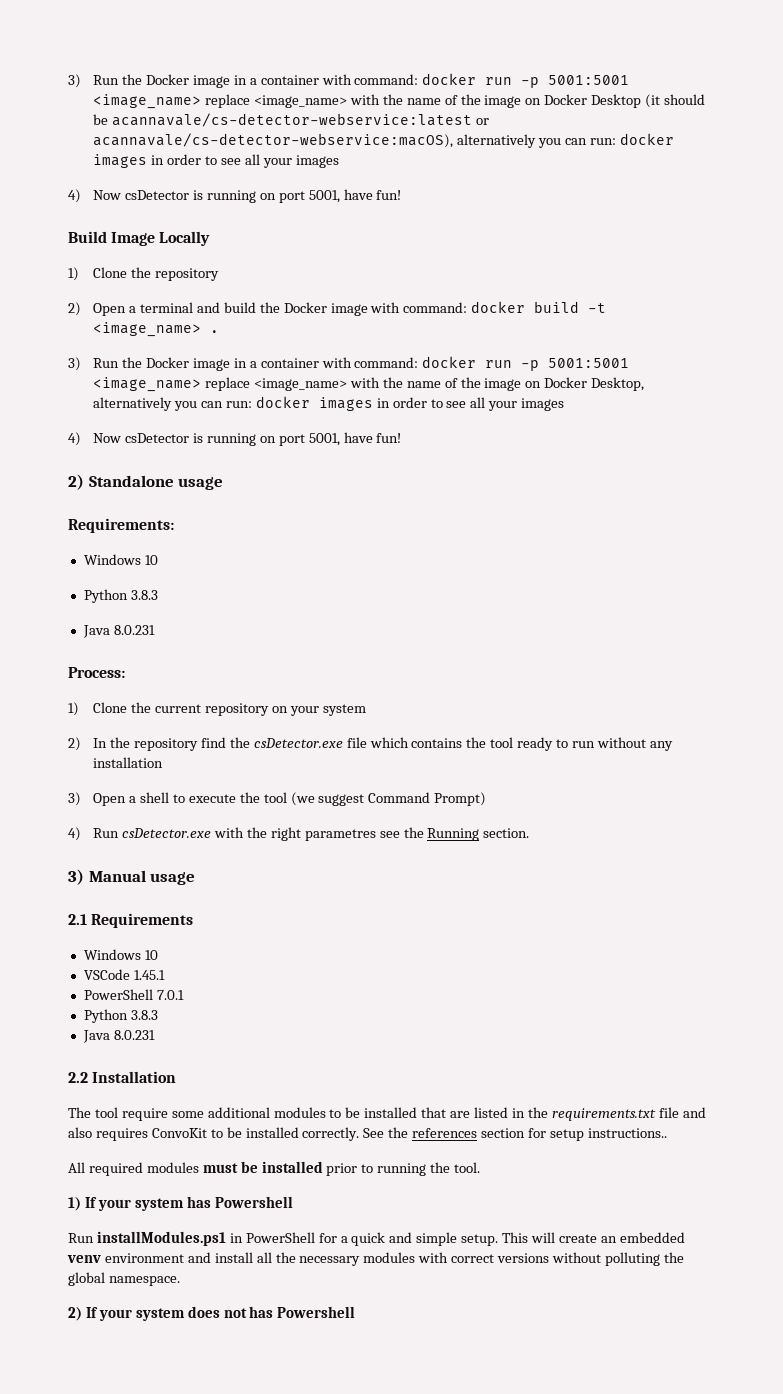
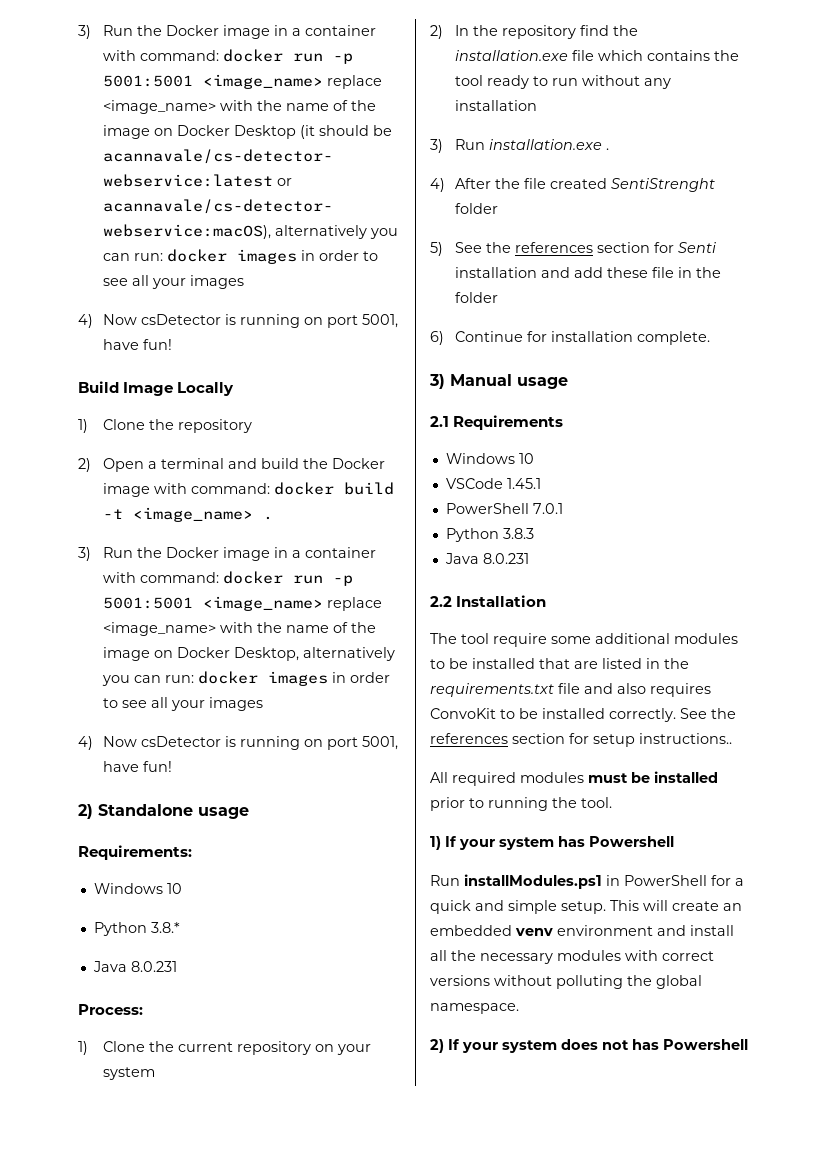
  Requirements:
  Windows 10
- Python 3.8.3
+ Python 3.8.*
- 2) In the repository find the csDetector.exe file which contains the tool ready to run without any installation
+ 2) In the repository find the installation.exe file which contains the tool ready to run without any installation
- 3) Open a shell to execute the tool (we suggest Command Prompt)
- 4) Run csDetector.exe with the right parametres see the Running section.
+ 3) Run installation.exe .
+ 4) After the file created SentiStrenght folder
+ 5) See the references section for Senti installation and add these file in the folder
+ 6) Continue for installation complete.

